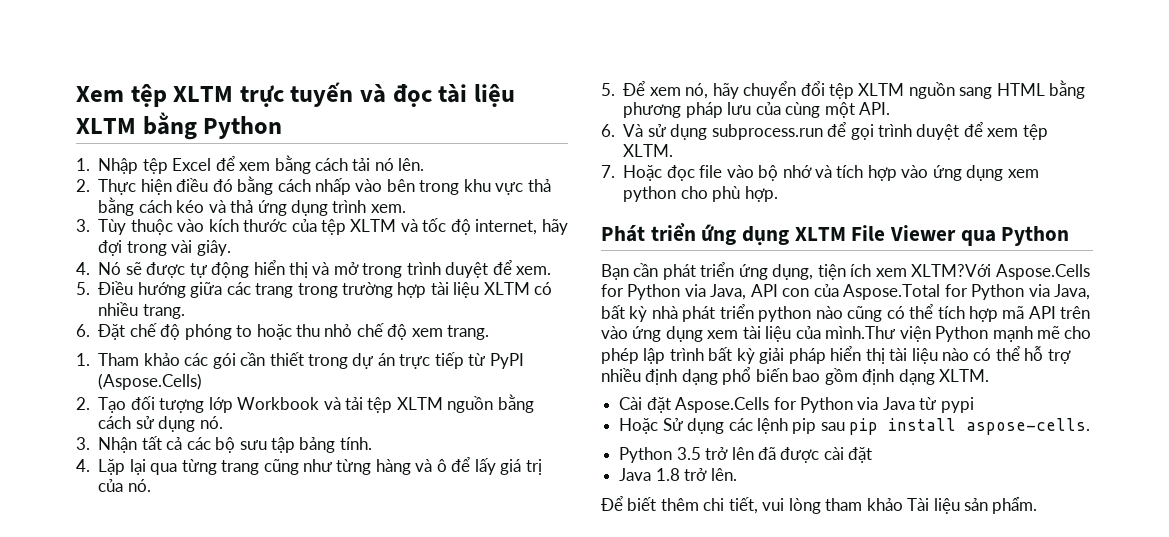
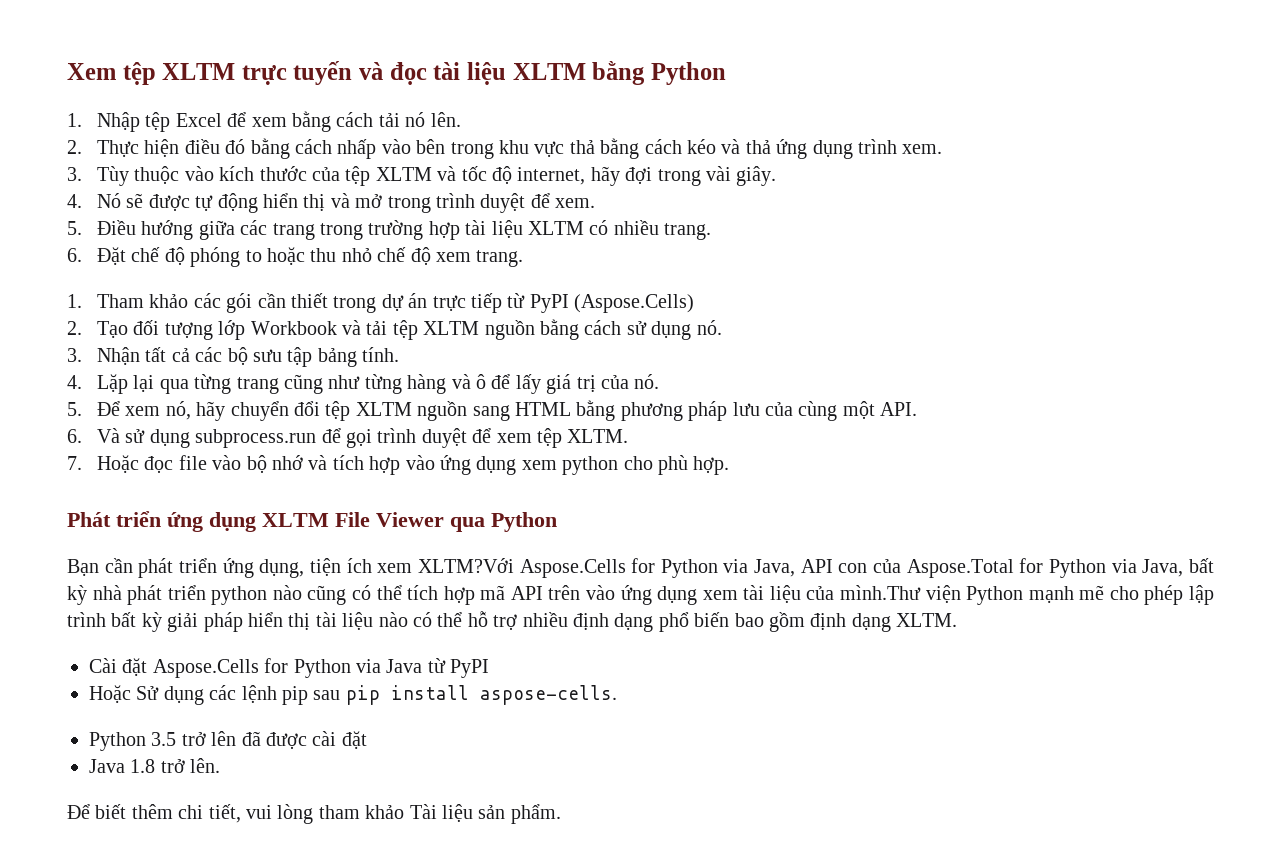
- Cài đặt Aspose.Cells for Python via Java từ pypi
+ Cài đặt Aspose.Cells for Python via Java từ PyPI

